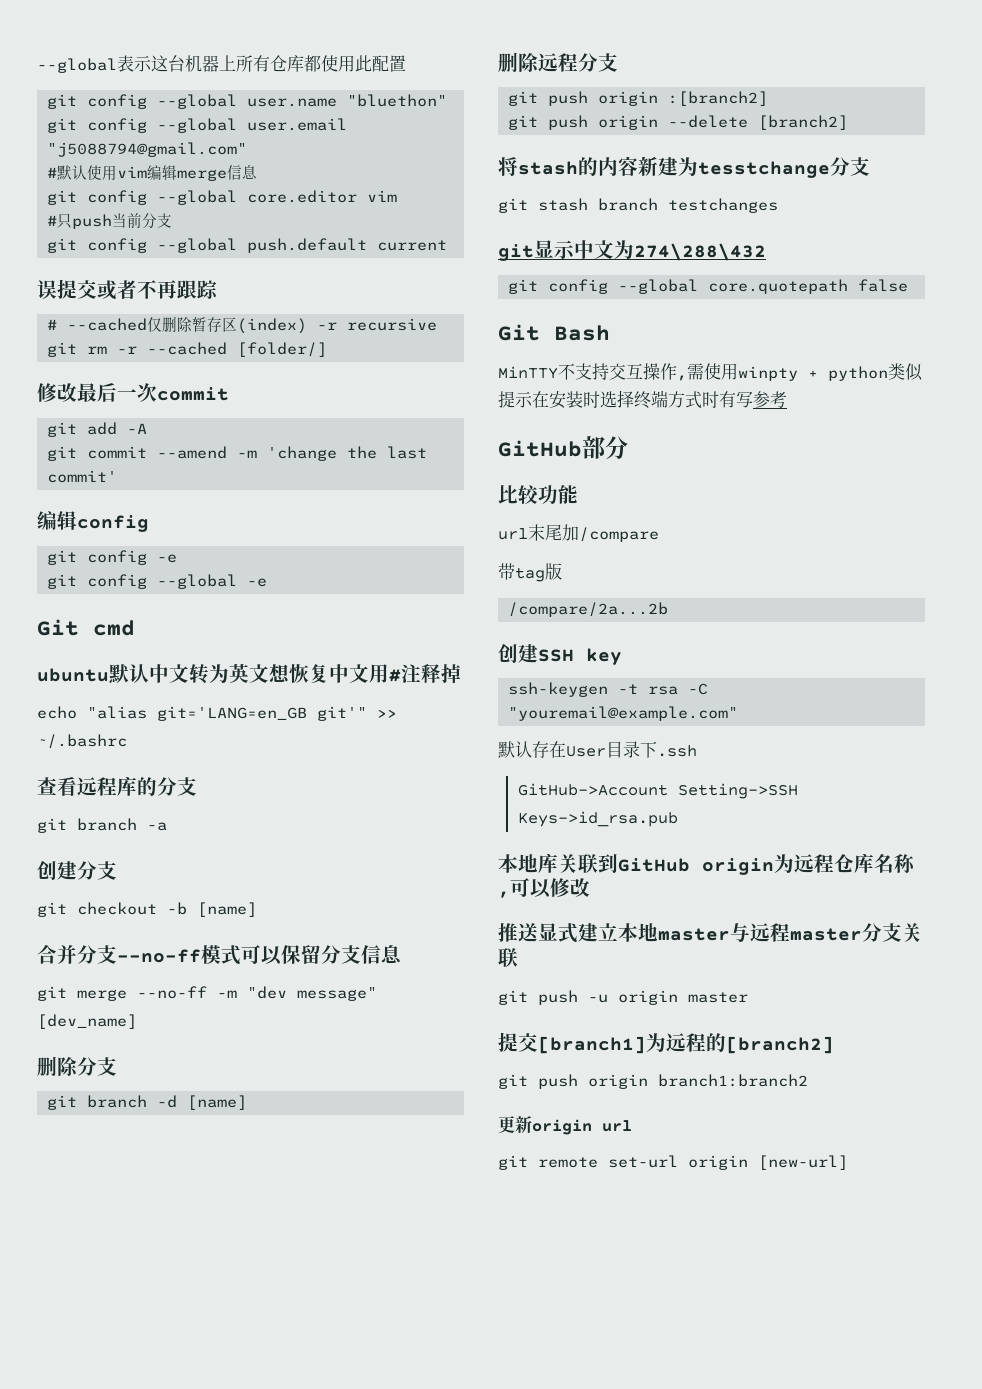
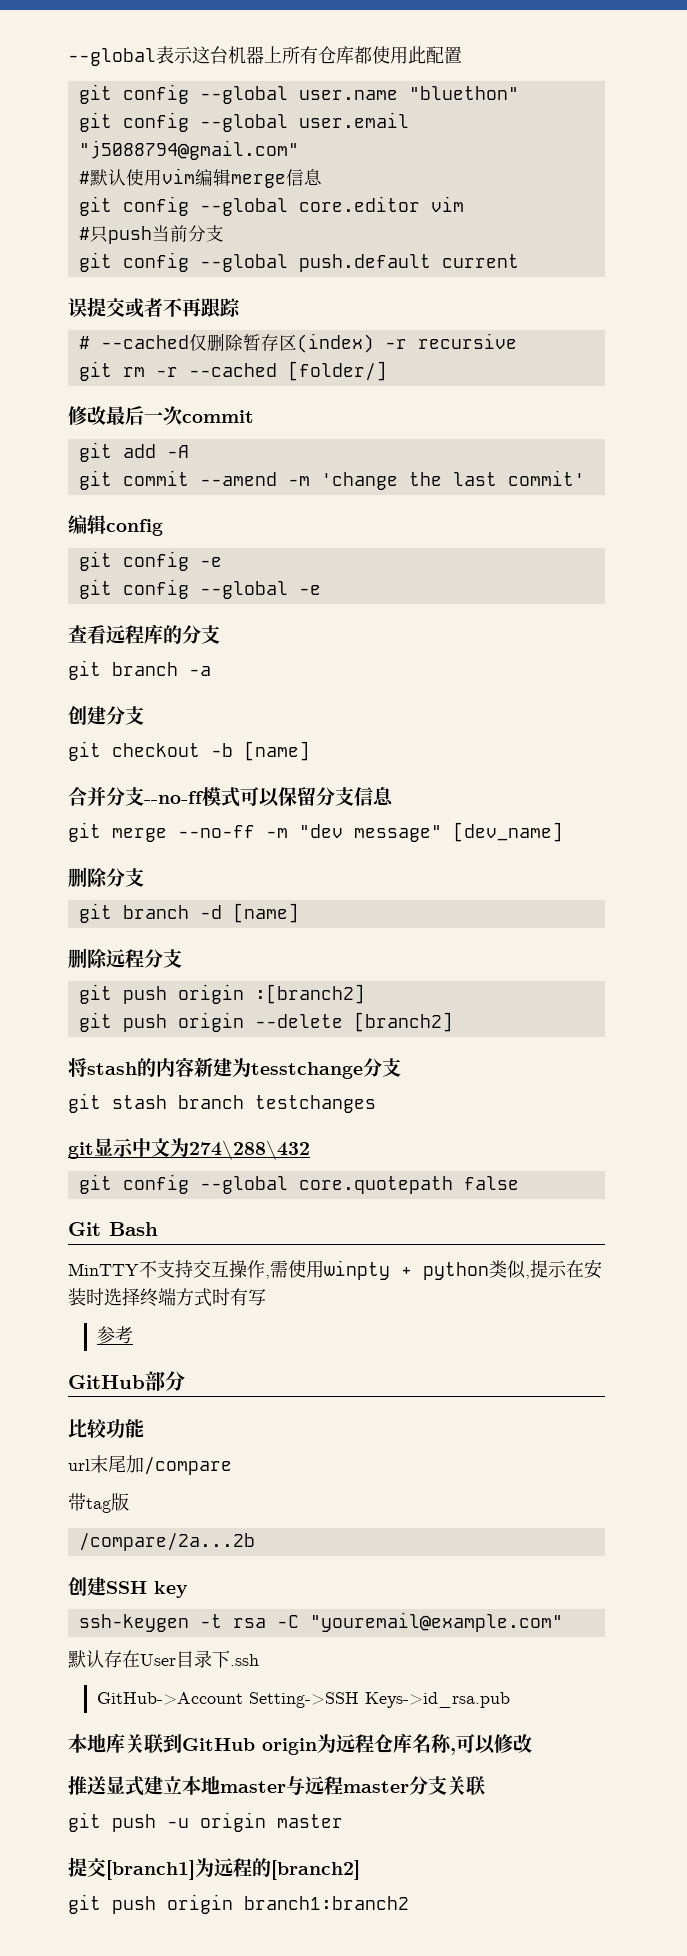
- Git cmd
- ubuntu默认中文转为英文想恢复中文用#注释掉
- echo "alias git='LANG=en_GB git'" >> ~/.bashrc
- MinTTY不支持交互操作,需使用winpty + python类似提示在安装时选择终端方式时有写参考
+ MinTTY不支持交互操作,需使用winpty + python类似,提示在安装时选择终端方式时有写
+ 参考
- 更新origin url
- git remote set-url origin [new-url]

